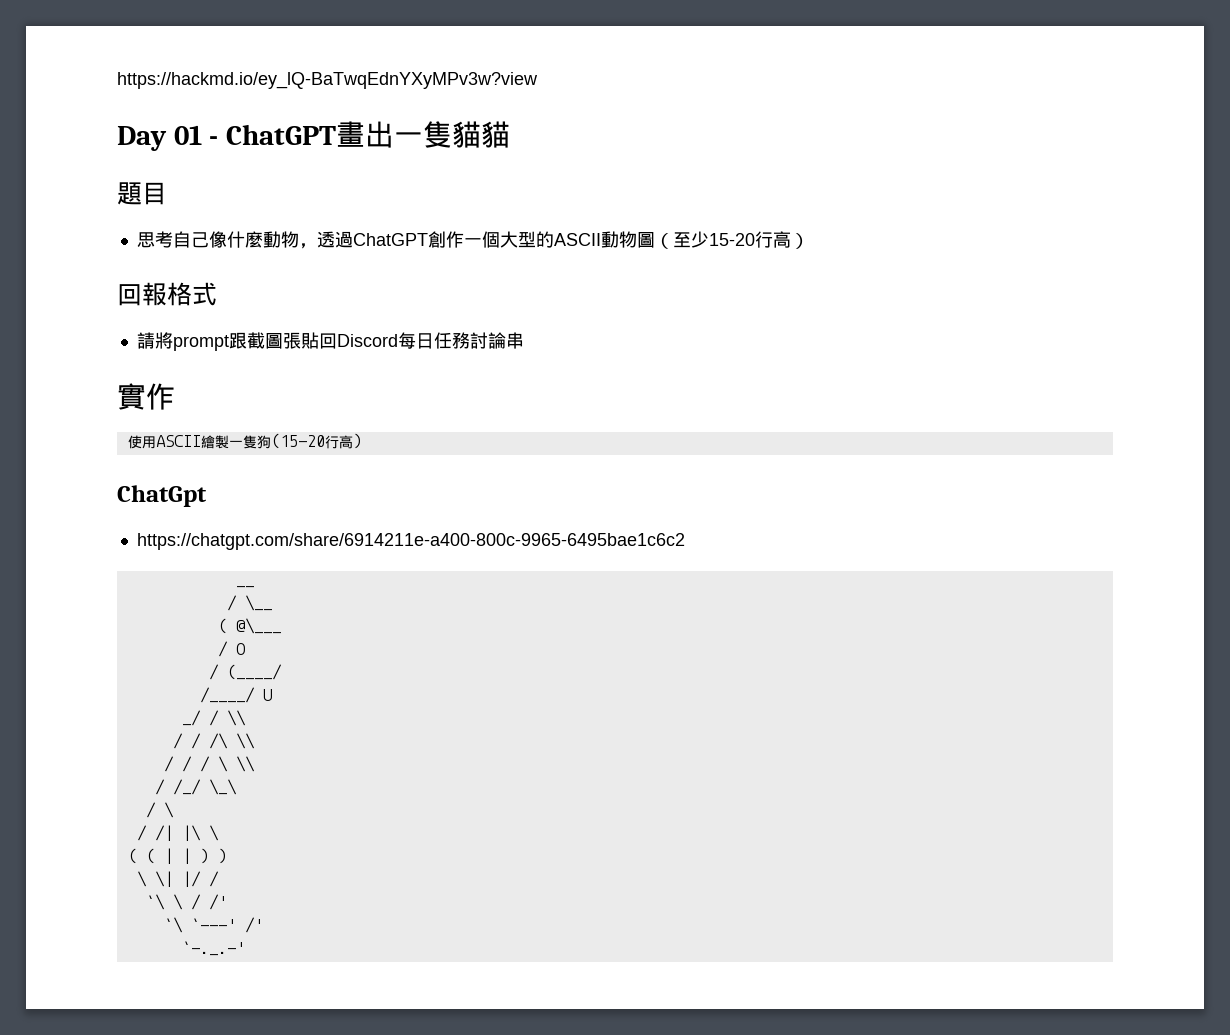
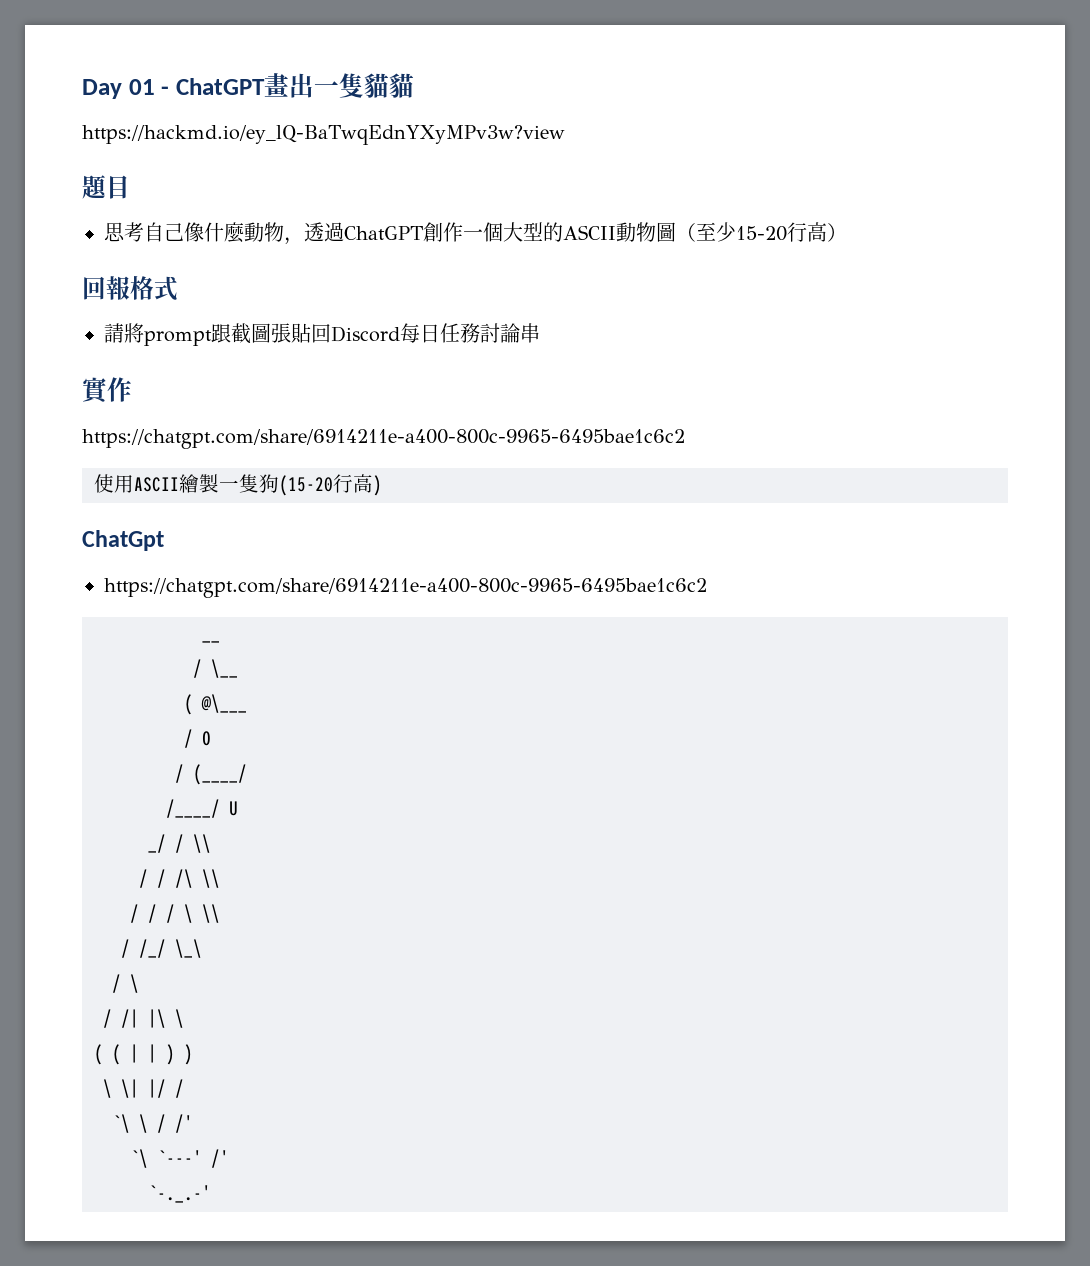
- https://hackmd.io/ey_lQ-BaTwqEdnYXyMPv3w?view
+ https://hackmd.io/ey_lQ-BaTwqEdnYXyMPv3w?view
  實作
+ https://chatgpt.com/share/6914211e-a400-800c-9965-6495bae1c6c2

